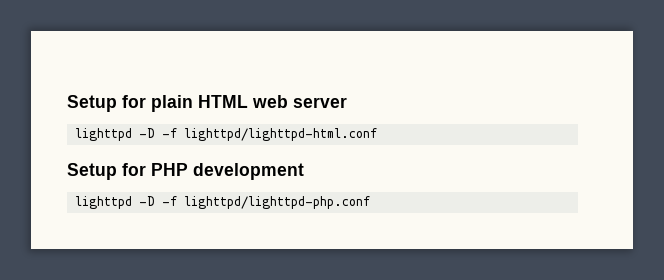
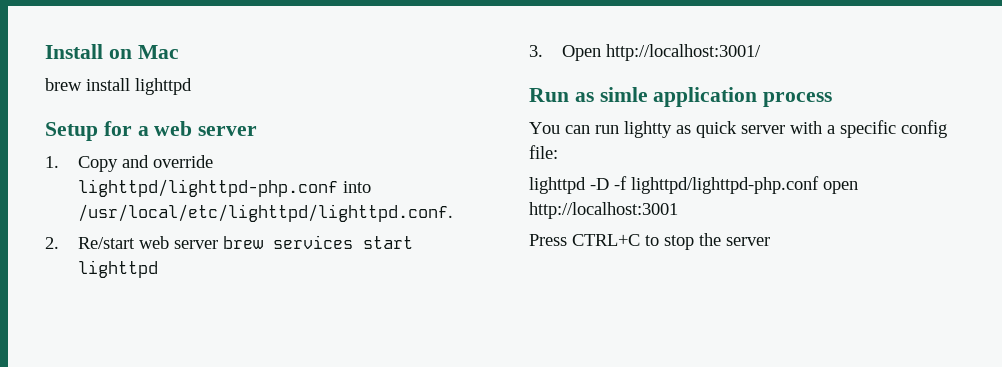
- Setup for plain HTML web server
- lighttpd -D -f lighttpd/lighttpd-html.conf
- Setup for PHP development
- lighttpd -D -f lighttpd/lighttpd-php.conf
+ Install on Mac
+ brew install lighttpd
+ Setup for a web server
+ 1. Copy and override lighttpd/lighttpd-php.conf into /usr/local/etc/lighttpd/lighttpd.conf.
+ 2. Re/start web server brew services start lighttpd
+ 3. Open http://localhost:3001/
+ Run as simle application process
+ You can run lightty as quick server with a specific config file:
+ lighttpd -D -f lighttpd/lighttpd-php.conf open http://localhost:3001
+ Press CTRL+C to stop the server

